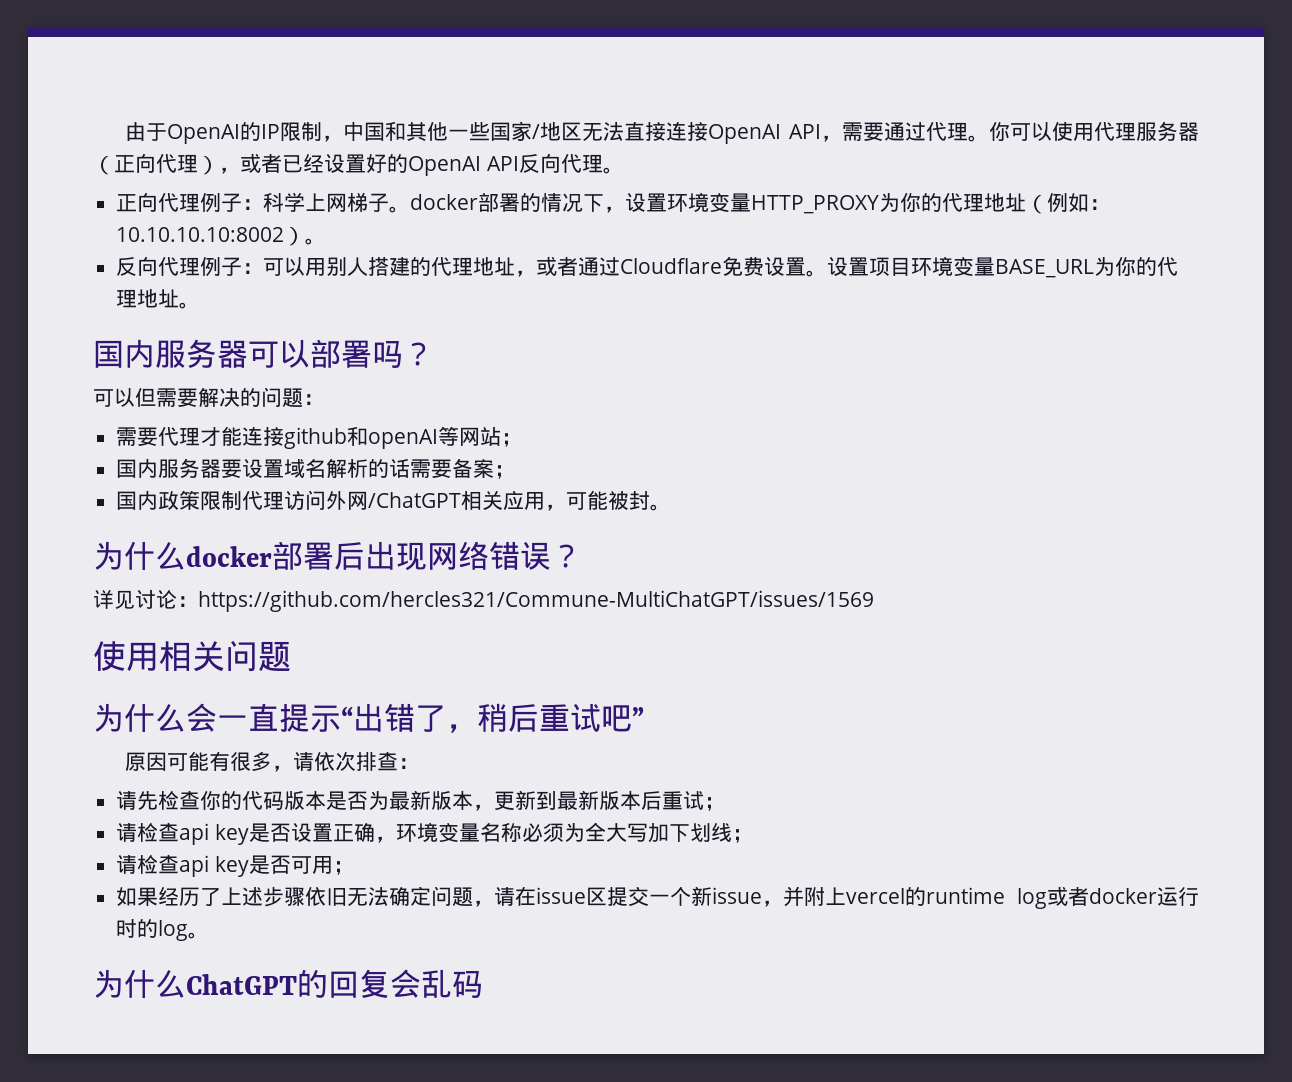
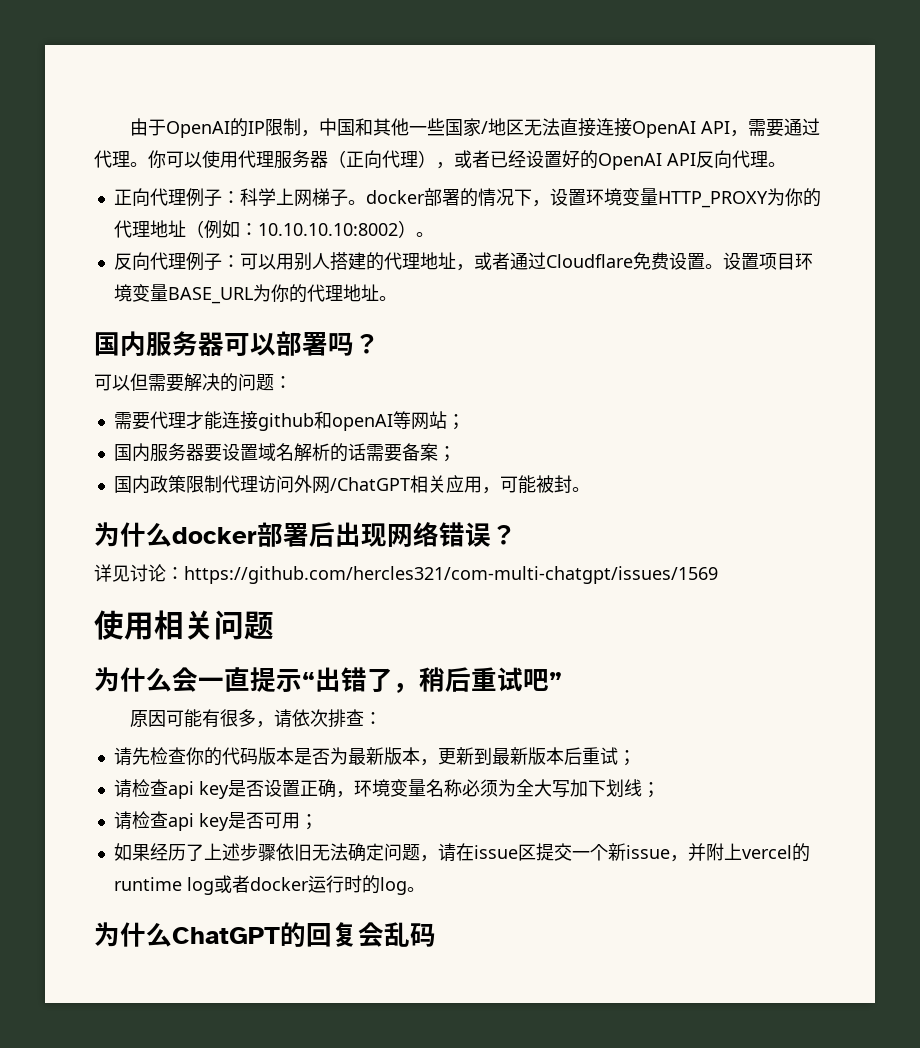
- 详见讨论：https://github.com/hercles321/Commune-MultiChatGPT/issues/1569
+ 详见讨论：https://github.com/hercles321/com-multi-chatgpt/issues/1569

